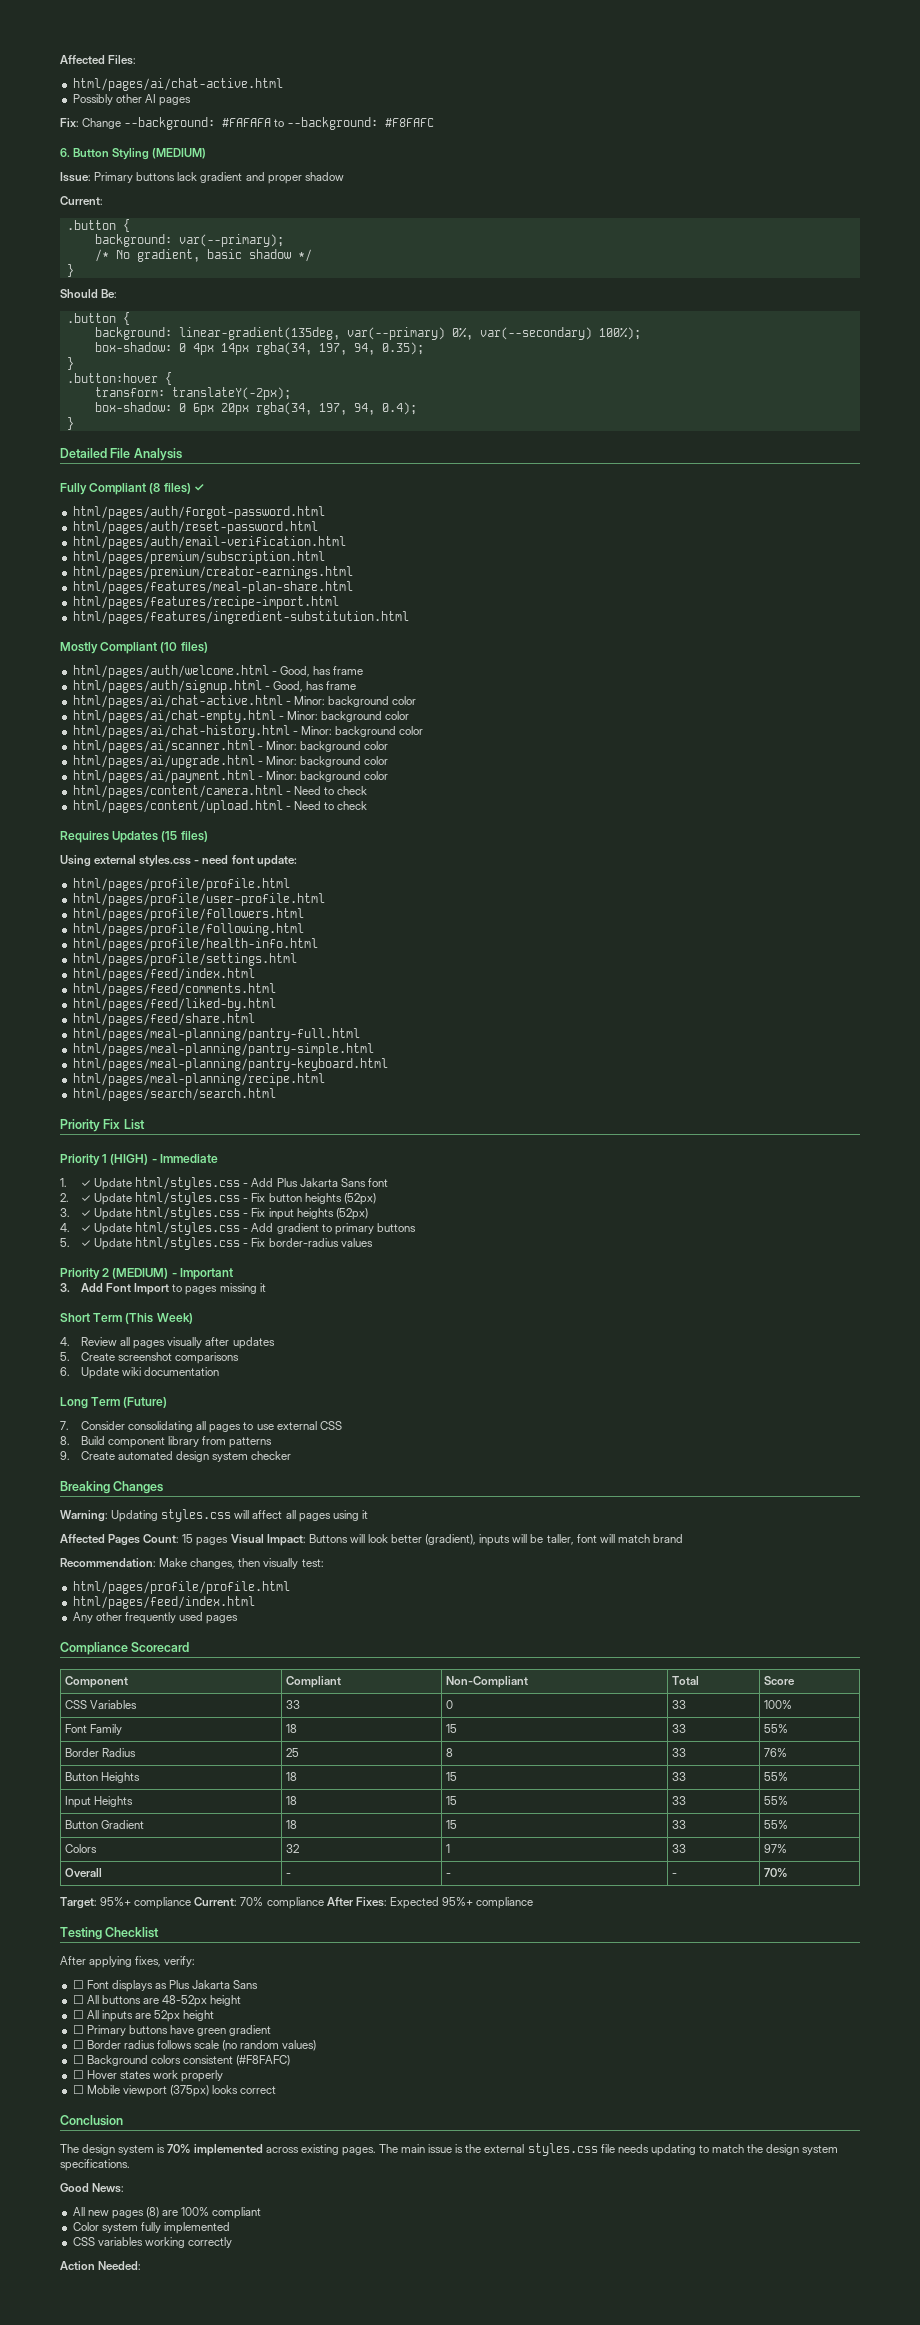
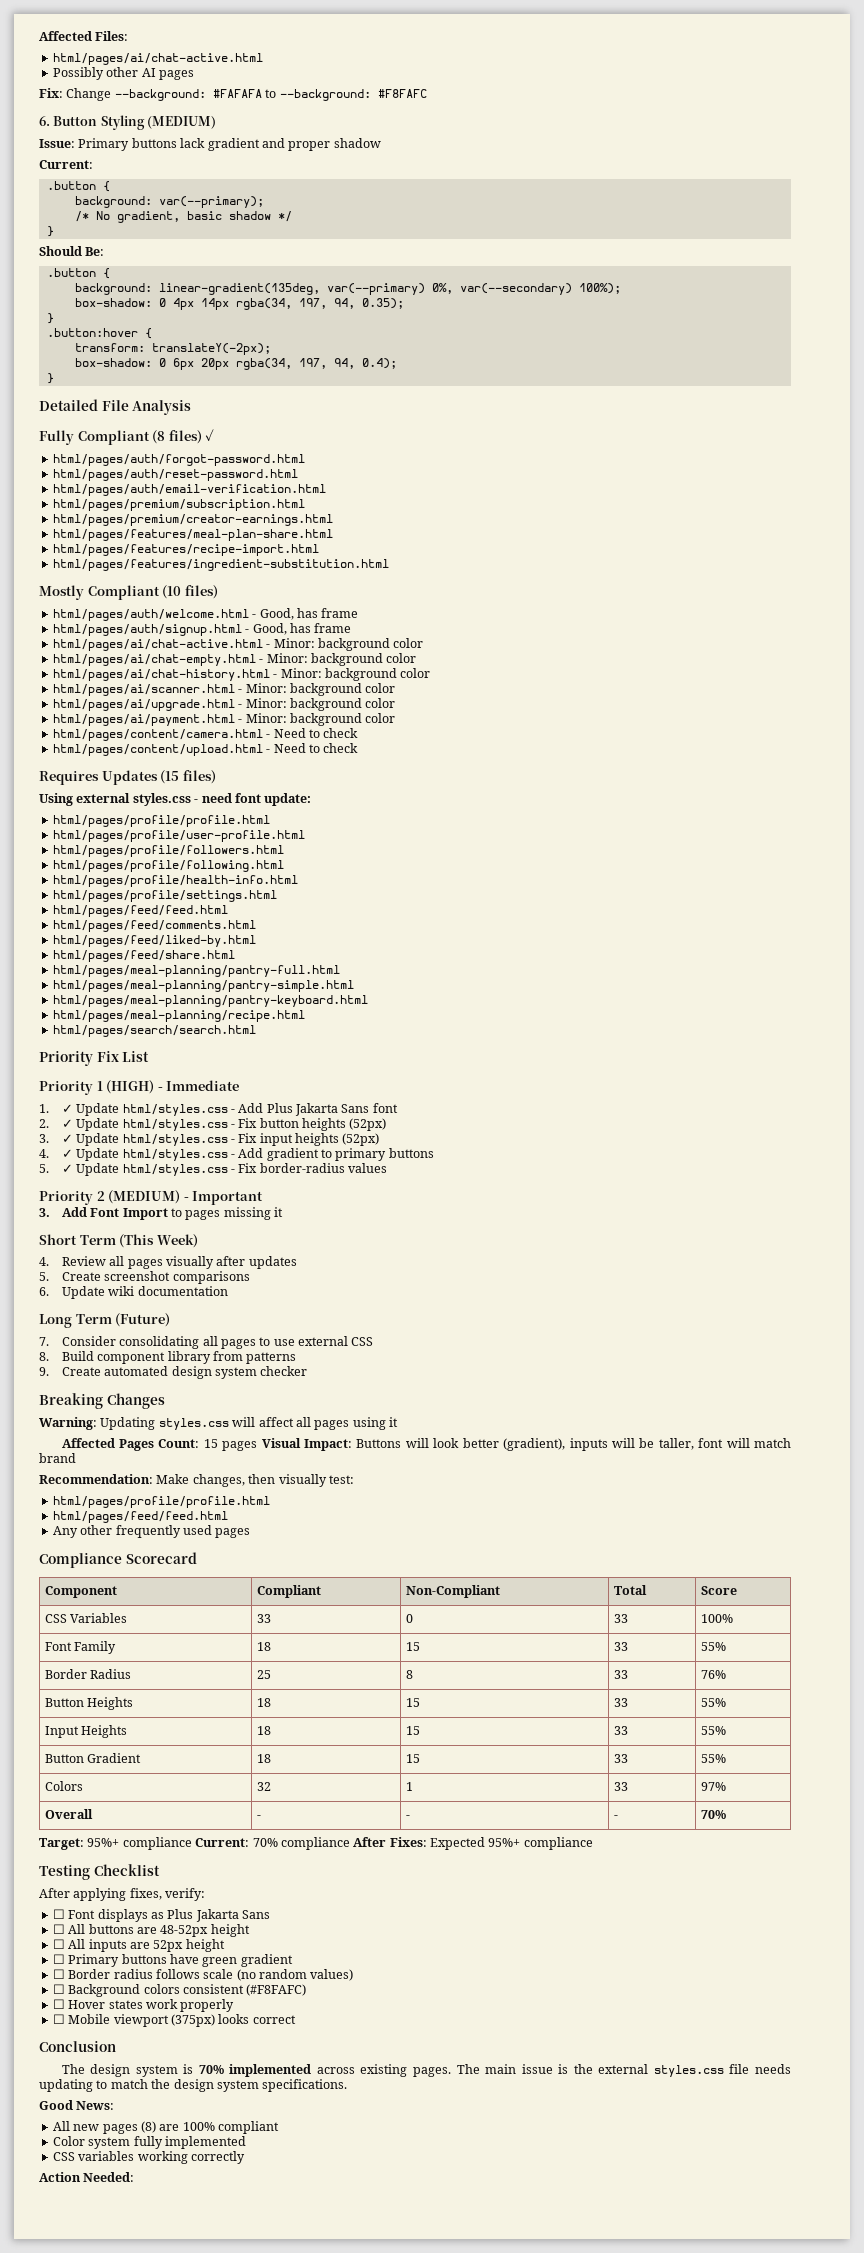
  html/pages/profile/settings.html
- html/pages/feed/index.html
+ html/pages/feed/feed.html
  Recommendation: Make changes, then visually test:
  html/pages/profile/profile.html
- html/pages/feed/index.html
+ html/pages/feed/feed.html

